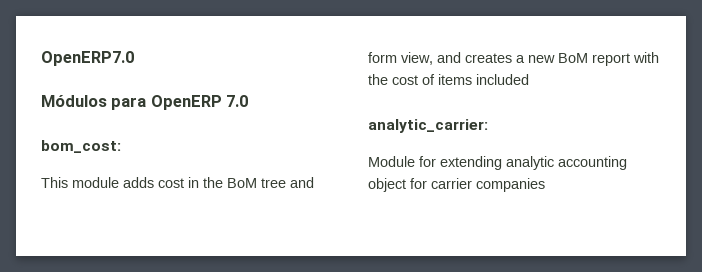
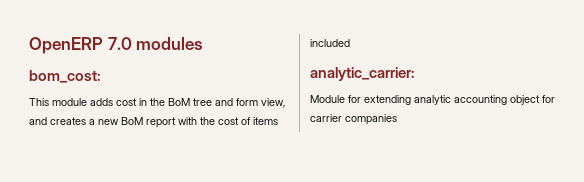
- OpenERP7.0
- Módulos para OpenERP 7.0
+ OpenERP 7.0 modules

